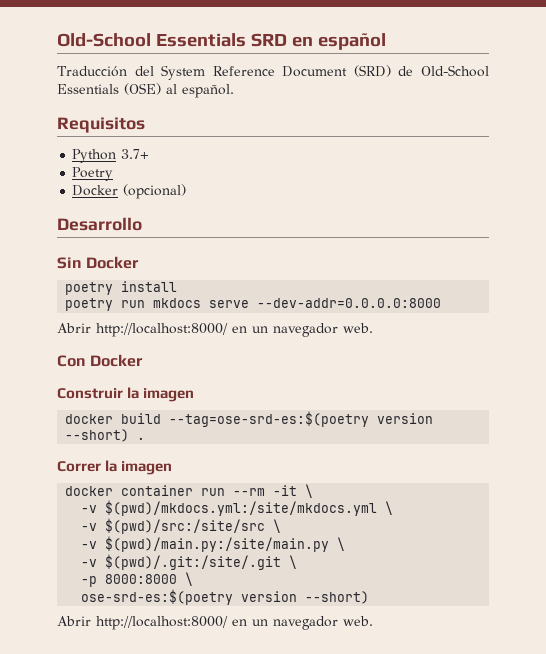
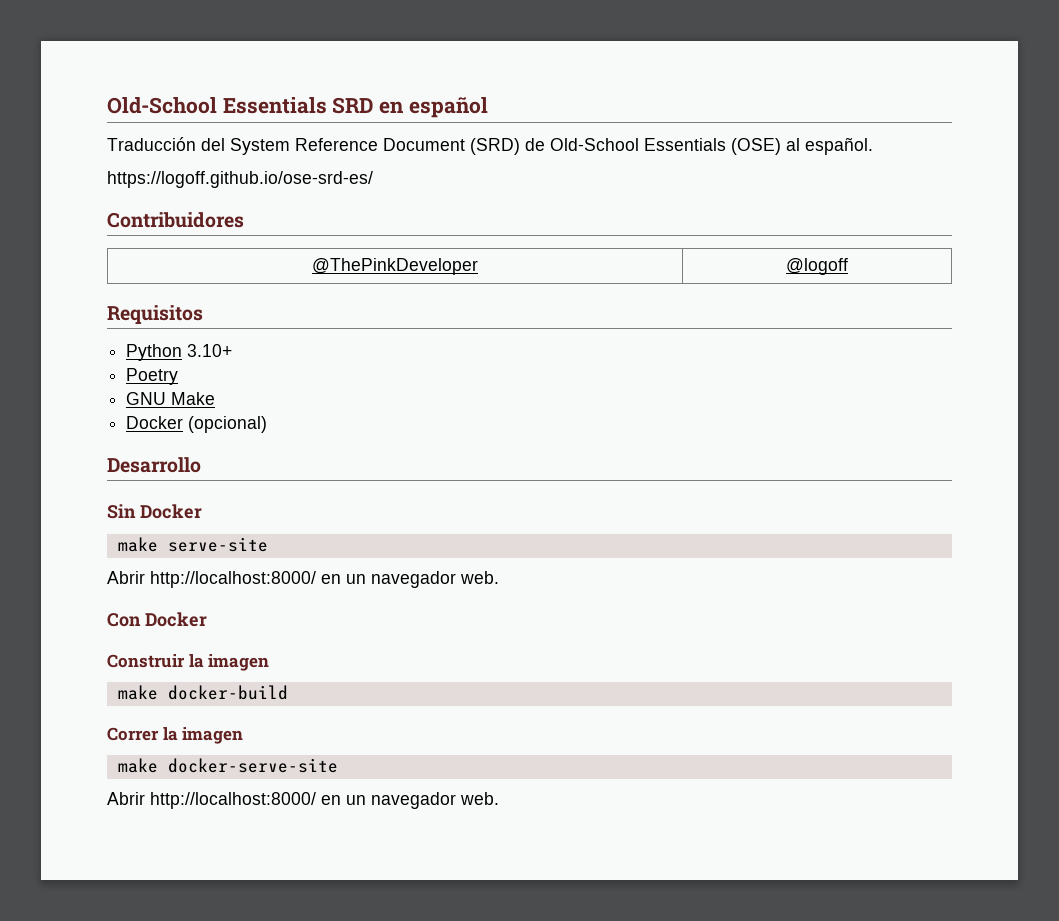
+ https://logoff.github.io/ose-srd-es/
+ Contribuidores
+ @ThePinkDeveloper | @logoff
- Python 3.7+
+ Python 3.10+
+ GNU Make
- poetry install
- poetry run mkdocs serve --dev-addr=0.0.0.0:8000
+ make serve-site
- docker build --tag=ose-srd-es:$(poetry version --short) .
+ make docker-build
  Correr la imagen
- docker container run --rm -it \
- -v $(pwd)/mkdocs.yml:/site/mkdocs.yml \
- -v $(pwd)/src:/site/src \
- -v $(pwd)/main.py:/site/main.py \
- -v $(pwd)/.git:/site/.git \
- -p 8000:8000 \
- ose-srd-es:$(poetry version --short)
+ make docker-serve-site

